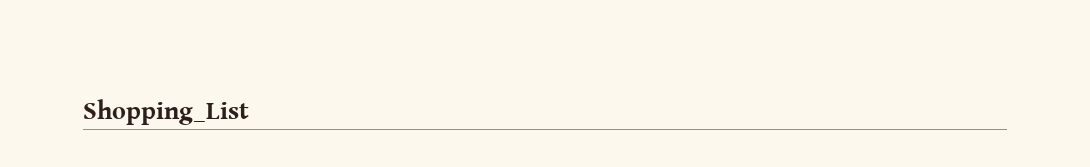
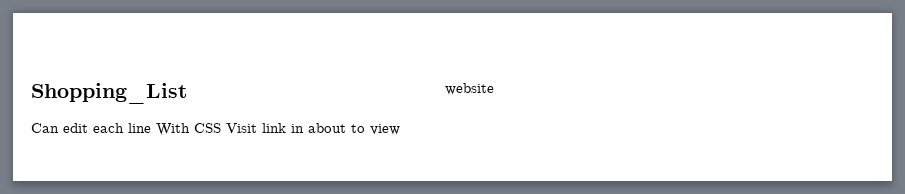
+ Can edit each line With CSS Visit link in about to view website

